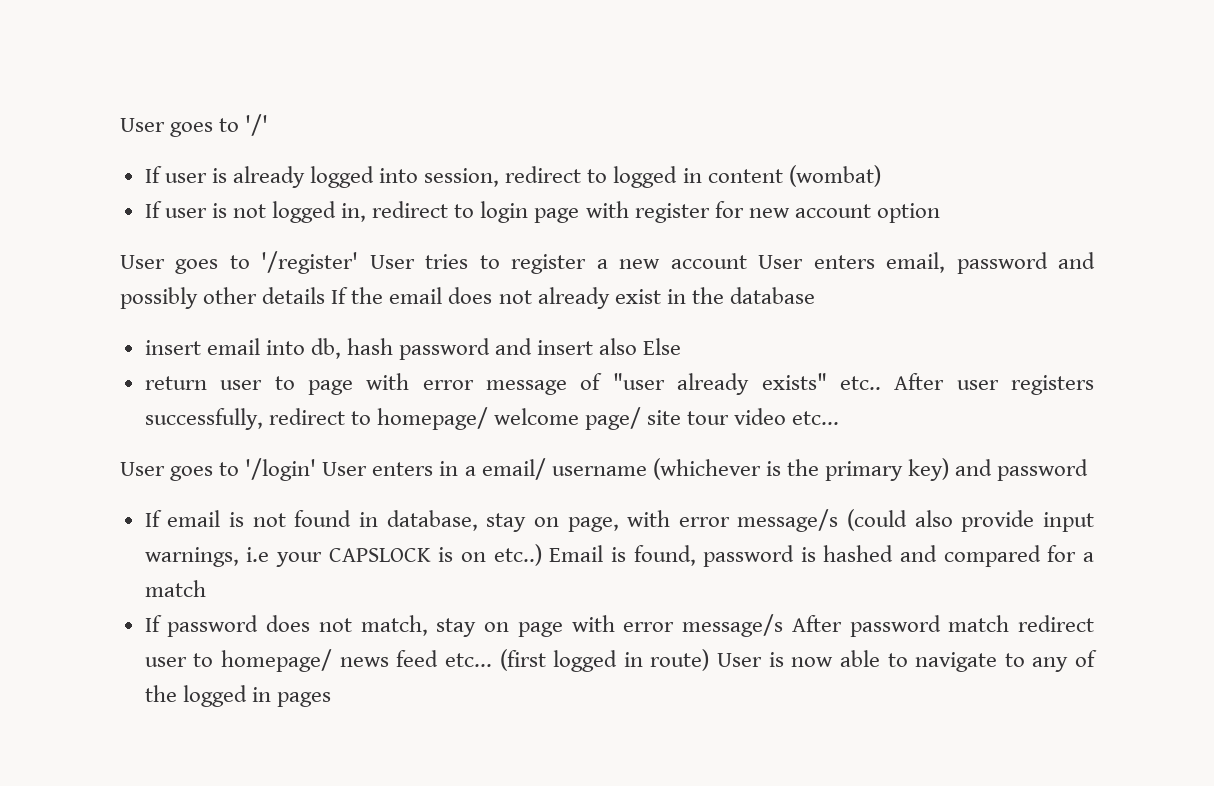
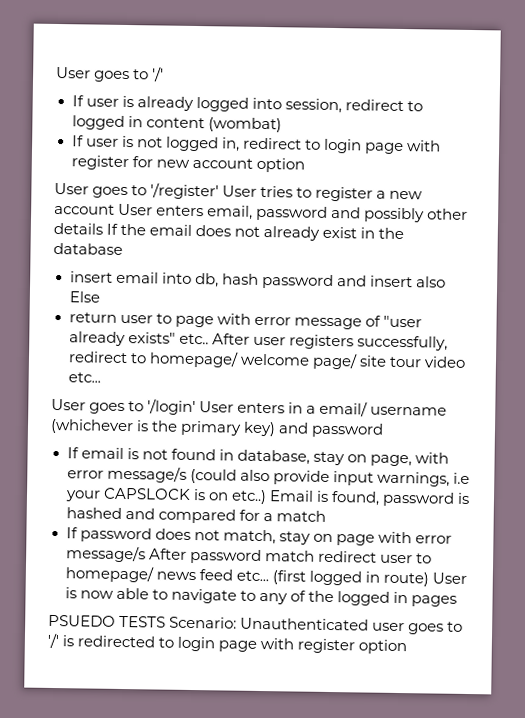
+ PSUEDO TESTS Scenario: Unauthenticated user goes to '/' is redirected to login page with register option

